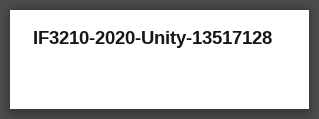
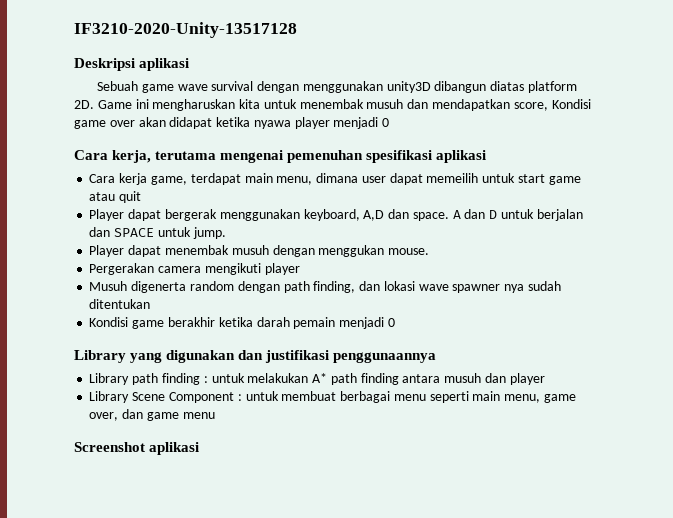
+ Deskripsi aplikasi
+ Sebuah game wave survival dengan menggunakan unity3D dibangun diatas platform 2D. Game ini mengharuskan kita untuk menembak musuh dan mendapatkan score, Kondisi game over akan didapat ketika nyawa player menjadi 0
+ Cara kerja, terutama mengenai pemenuhan spesifikasi aplikasi
+ Cara kerja game, terdapat main menu, dimana user dapat memeilih untuk start game atau quit
+ Player dapat bergerak menggunakan keyboard, A,D dan space. A dan D untuk berjalan dan SPACE untuk jump.
+ Player dapat menembak musuh dengan menggukan mouse.
+ Pergerakan camera mengikuti player
+ Musuh digenerta random dengan path finding, dan lokasi wave spawner nya sudah ditentukan
+ Kondisi game berakhir ketika darah pemain menjadi 0
+ Library yang digunakan dan justifikasi penggunaannya
+ Library path finding : untuk melakukan A* path finding antara musuh dan player
+ Library Scene Component : untuk membuat berbagai menu seperti main menu, game over, dan game menu
+ Screenshot aplikasi

